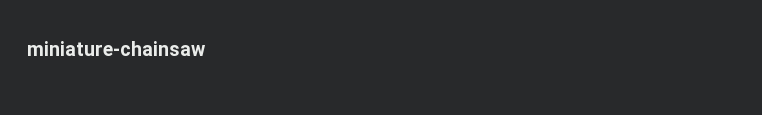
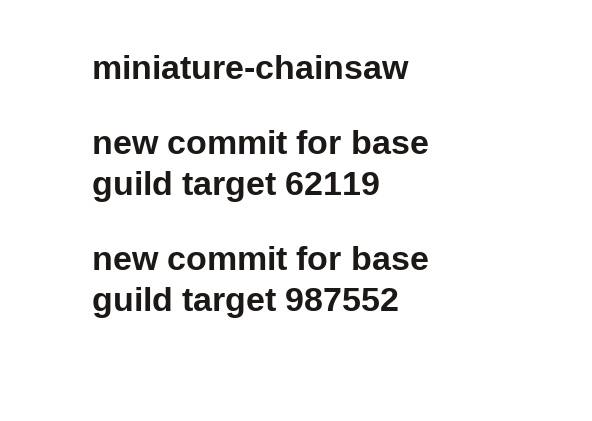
+ new commit for base guild target 62119
+ new commit for base guild target 987552

